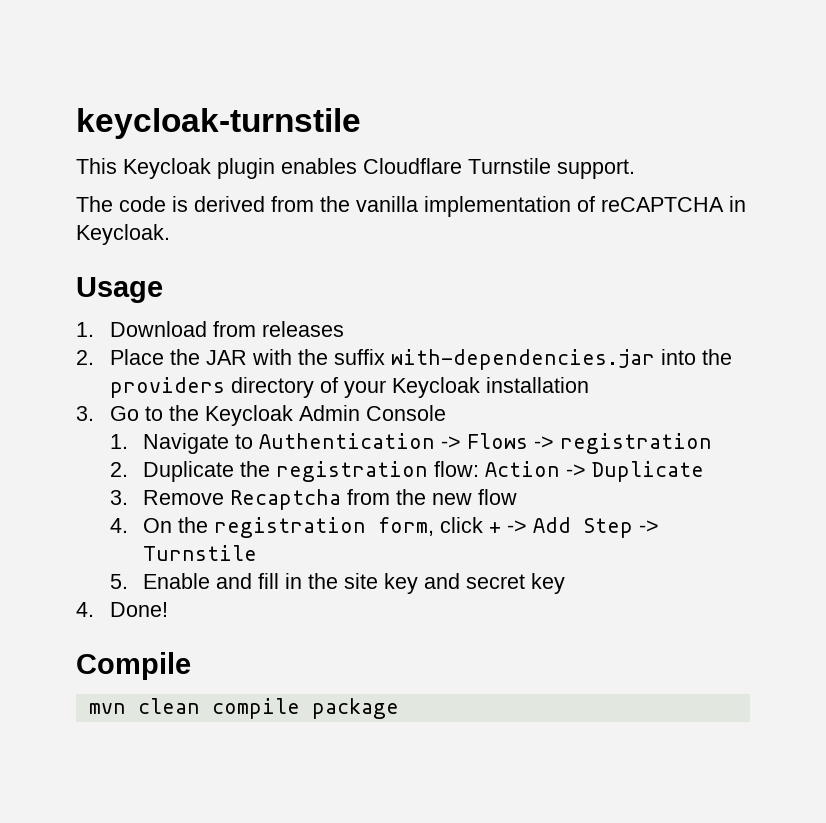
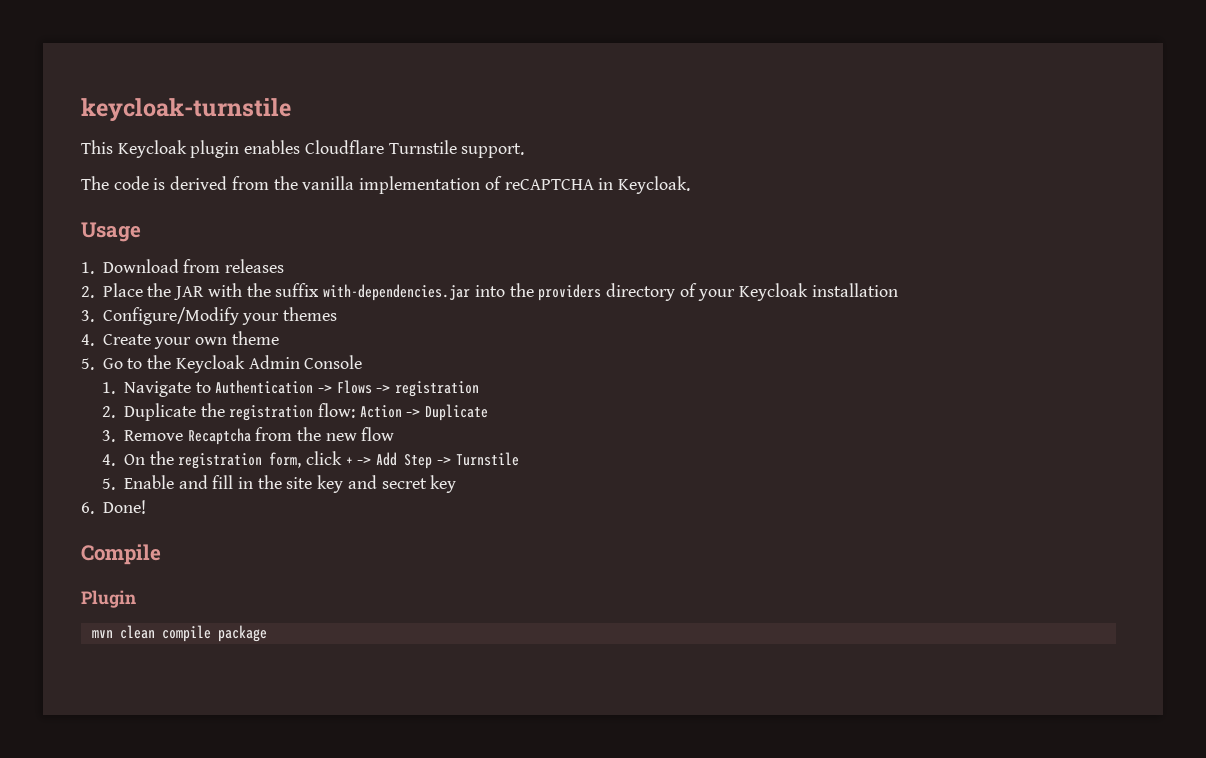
- 3. Go to the Keycloak Admin Console
+ 3. Configure/Modify your themes
+ 4. Create your own theme
+ 5. Go to the Keycloak Admin Console
- 4. Done!
+ 6. Done!
+ Plugin

